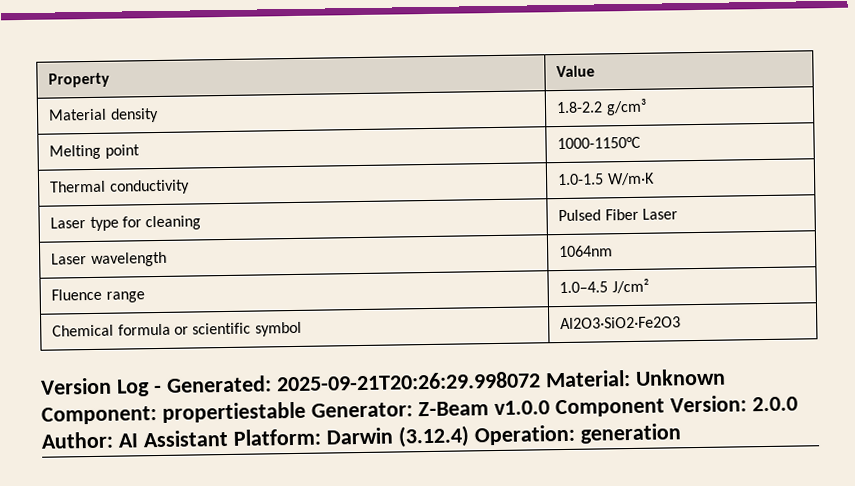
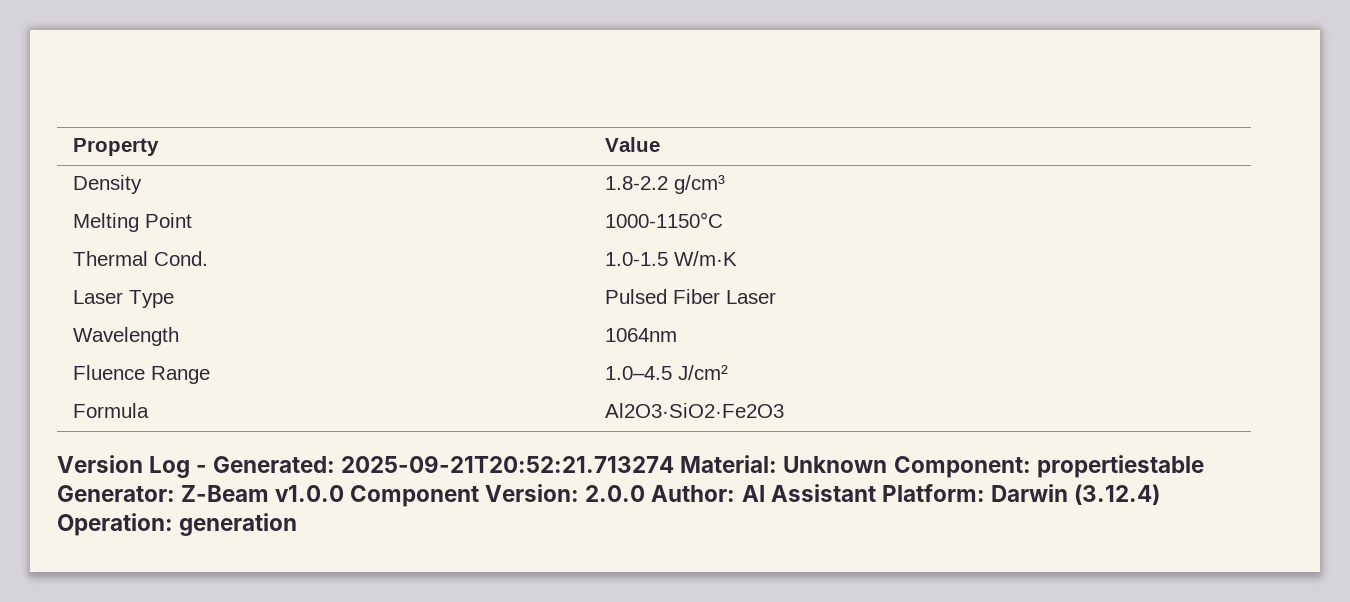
- Material density | 1.8-2.2 g/cm³
+ Density | 1.8-2.2 g/cm³
- Melting point | 1000-1150°C
+ Melting Point | 1000-1150°C
- Thermal conductivity | 1.0-1.5 W/m·K
+ Thermal Cond. | 1.0-1.5 W/m·K
- Laser type for cleaning | Pulsed Fiber Laser
+ Laser Type | Pulsed Fiber Laser
- Laser wavelength | 1064nm
+ Wavelength | 1064nm
- Fluence range | 1.0–4.5 J/cm²
+ Fluence Range | 1.0–4.5 J/cm²
- Chemical formula or scientific symbol | Al2O3·SiO2·Fe2O3
+ Formula | Al2O3·SiO2·Fe2O3
- Version Log - Generated: 2025-09-21T20:26:29.998072 Material: Unknown Component: propertiestable Generator: Z-Beam v1.0.0 Component Version: 2.0.0 Author: AI Assistant Platform: Darwin (3.12.4) Operation: generation
+ Version Log - Generated: 2025-09-21T20:52:21.713274 Material: Unknown Component: propertiestable Generator: Z-Beam v1.0.0 Component Version: 2.0.0 Author: AI Assistant Platform: Darwin (3.12.4) Operation: generation

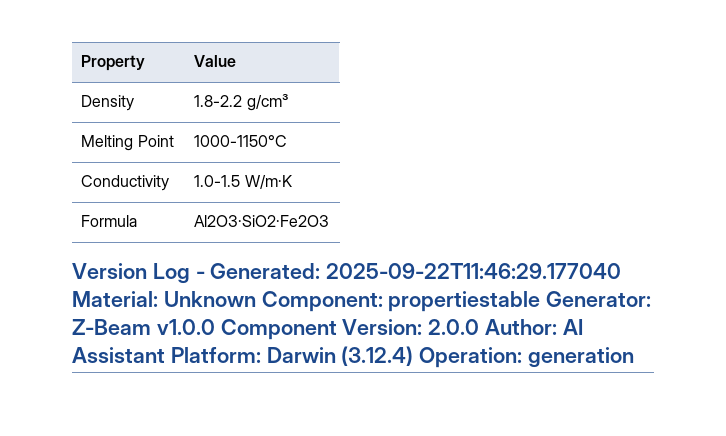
- Thermal Cond. | 1.0-1.5 W/m·K
+ Conductivity | 1.0-1.5 W/m·K
- Laser Type | Pulsed Fiber Laser
- Wavelength | 1064nm
- Fluence Range | 1.0–4.5 J/cm²
- Version Log - Generated: 2025-09-21T20:52:21.713274 Material: Unknown Component: propertiestable Generator: Z-Beam v1.0.0 Component Version: 2.0.0 Author: AI Assistant Platform: Darwin (3.12.4) Operation: generation
+ Version Log - Generated: 2025-09-22T11:46:29.177040 Material: Unknown Component: propertiestable Generator: Z-Beam v1.0.0 Component Version: 2.0.0 Author: AI Assistant Platform: Darwin (3.12.4) Operation: generation

